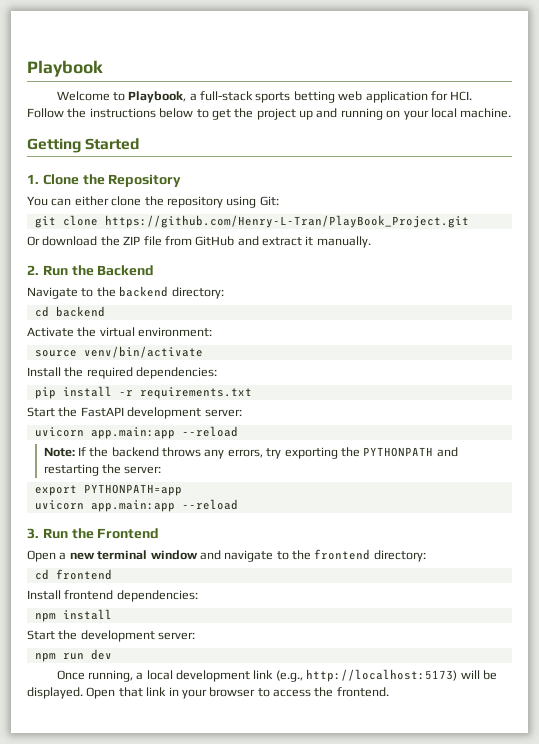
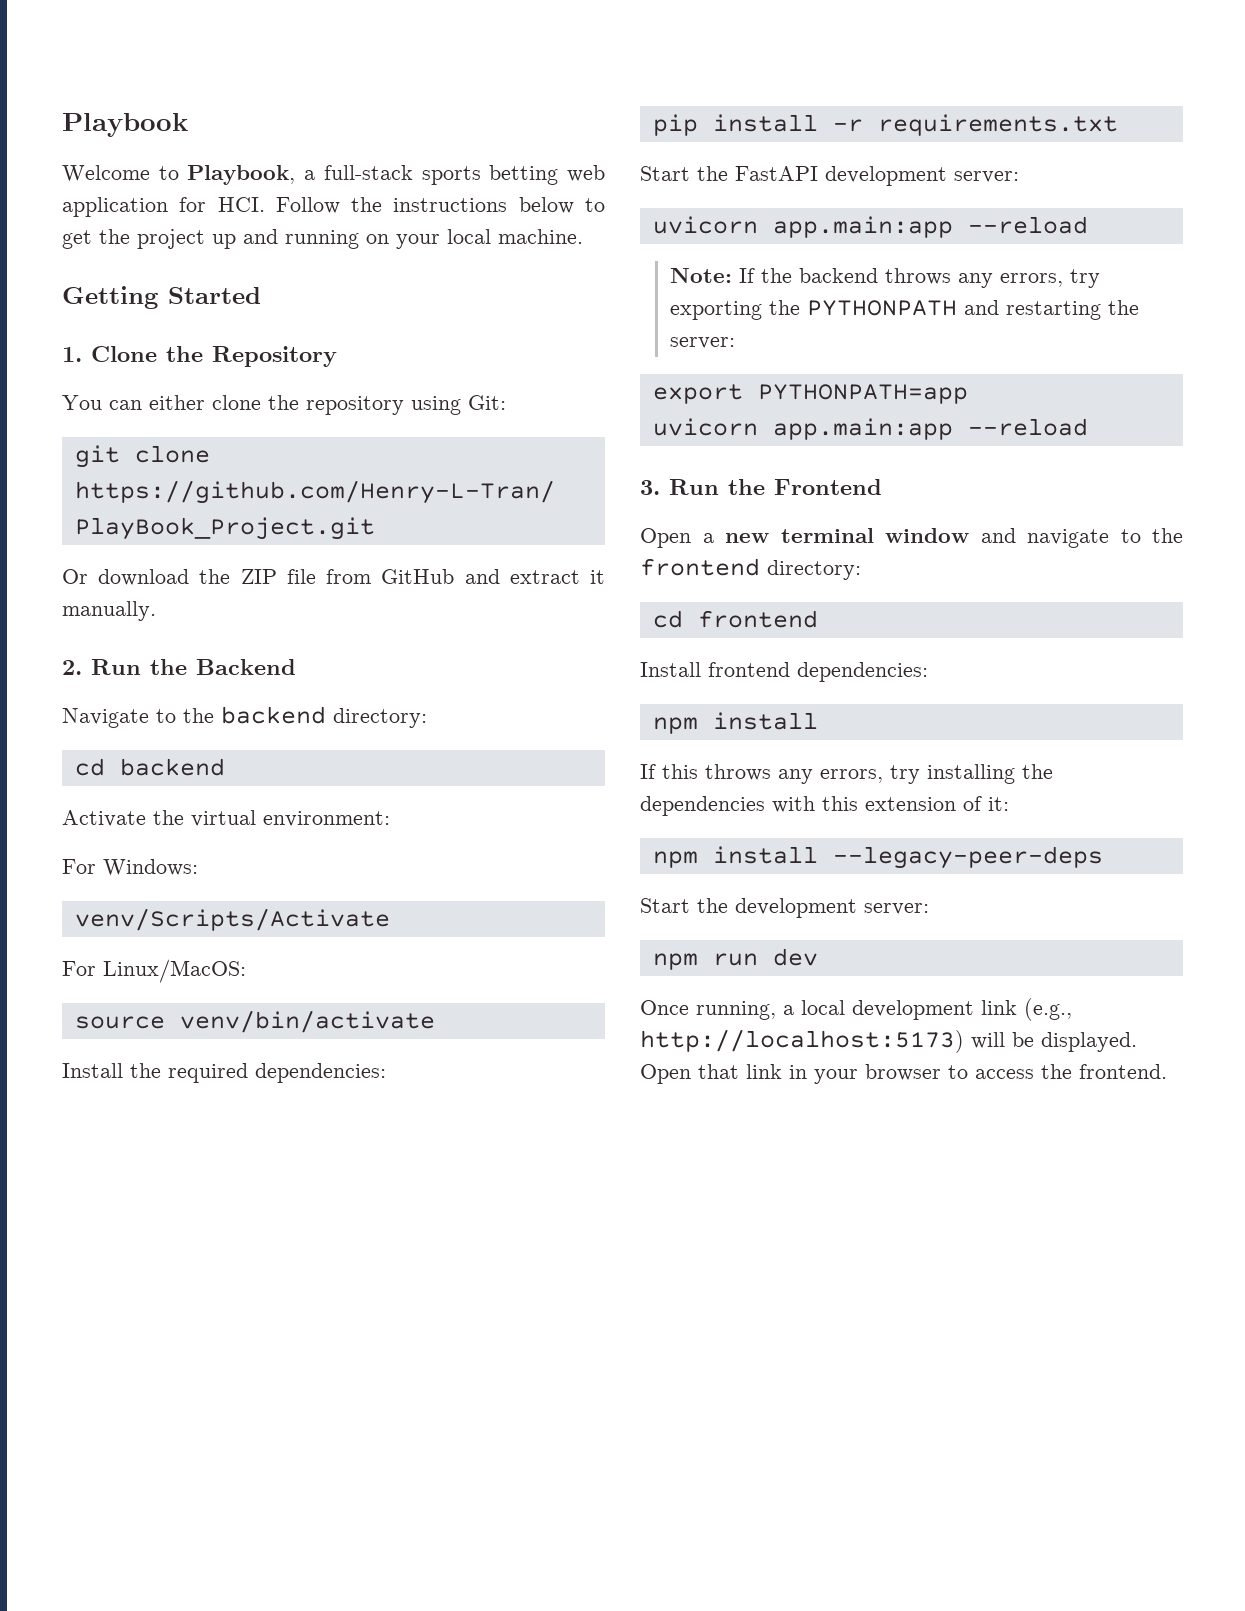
+ For Windows:
+ venv/Scripts/Activate
+ For Linux/MacOS:
+ If this throws any errors, try installing the dependencies with this extension of it:
+ npm install --legacy-peer-deps

